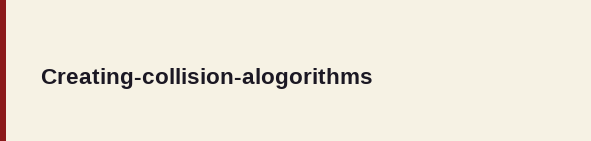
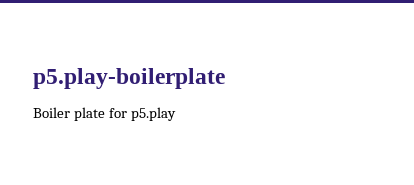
- Creating-collision-alogorithms
+ p5.play-boilerplate
+ Boiler plate for p5.play

